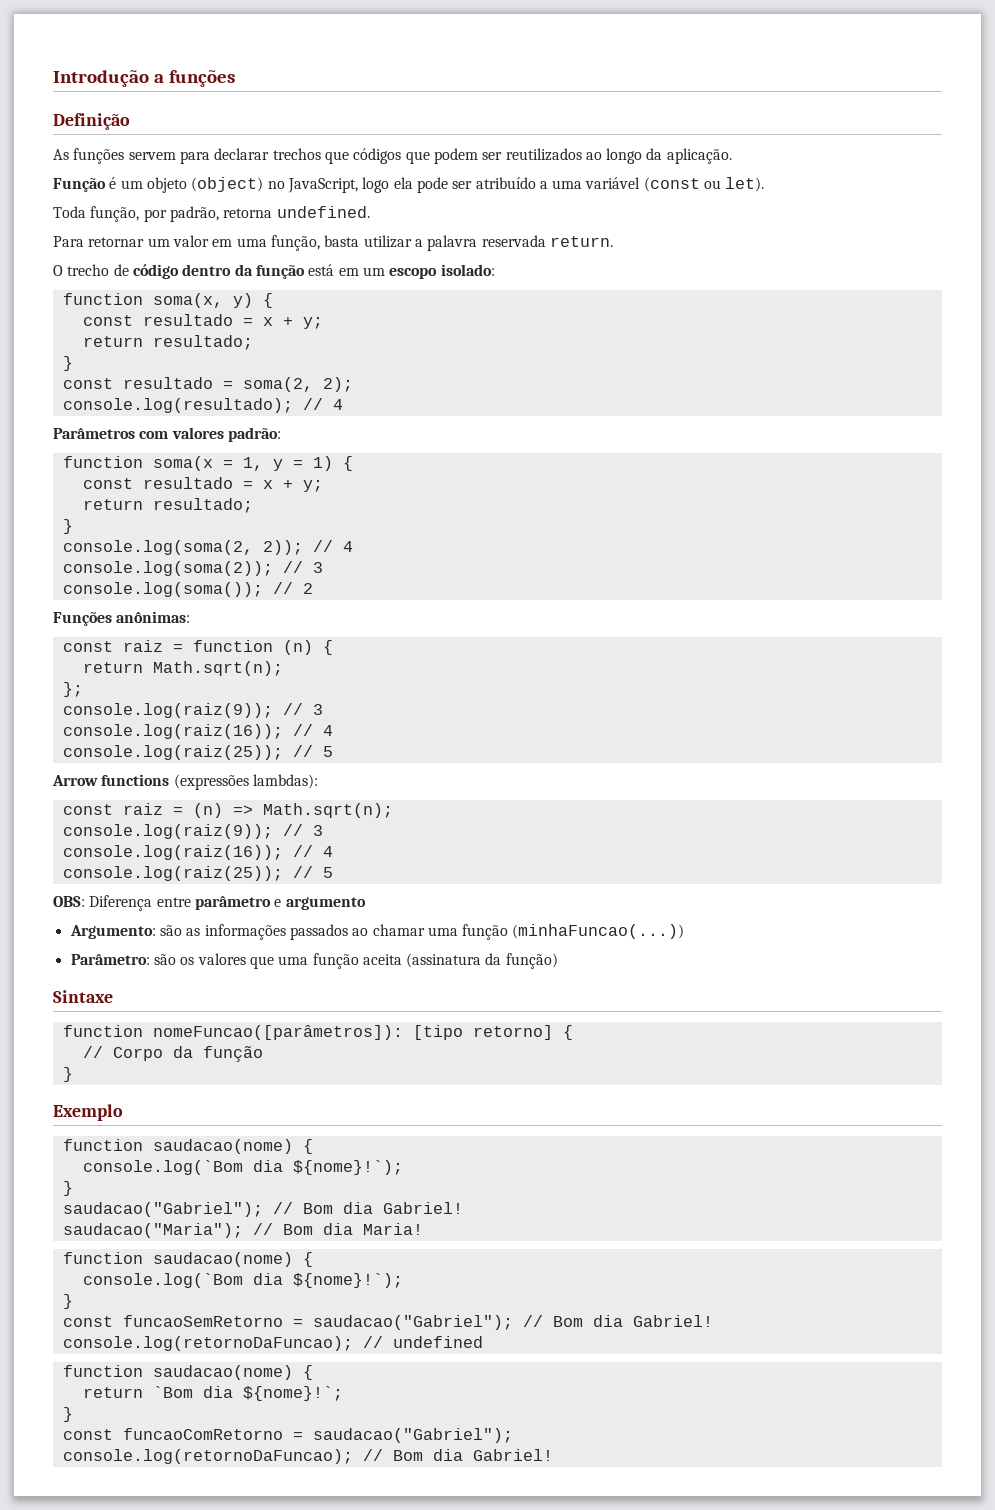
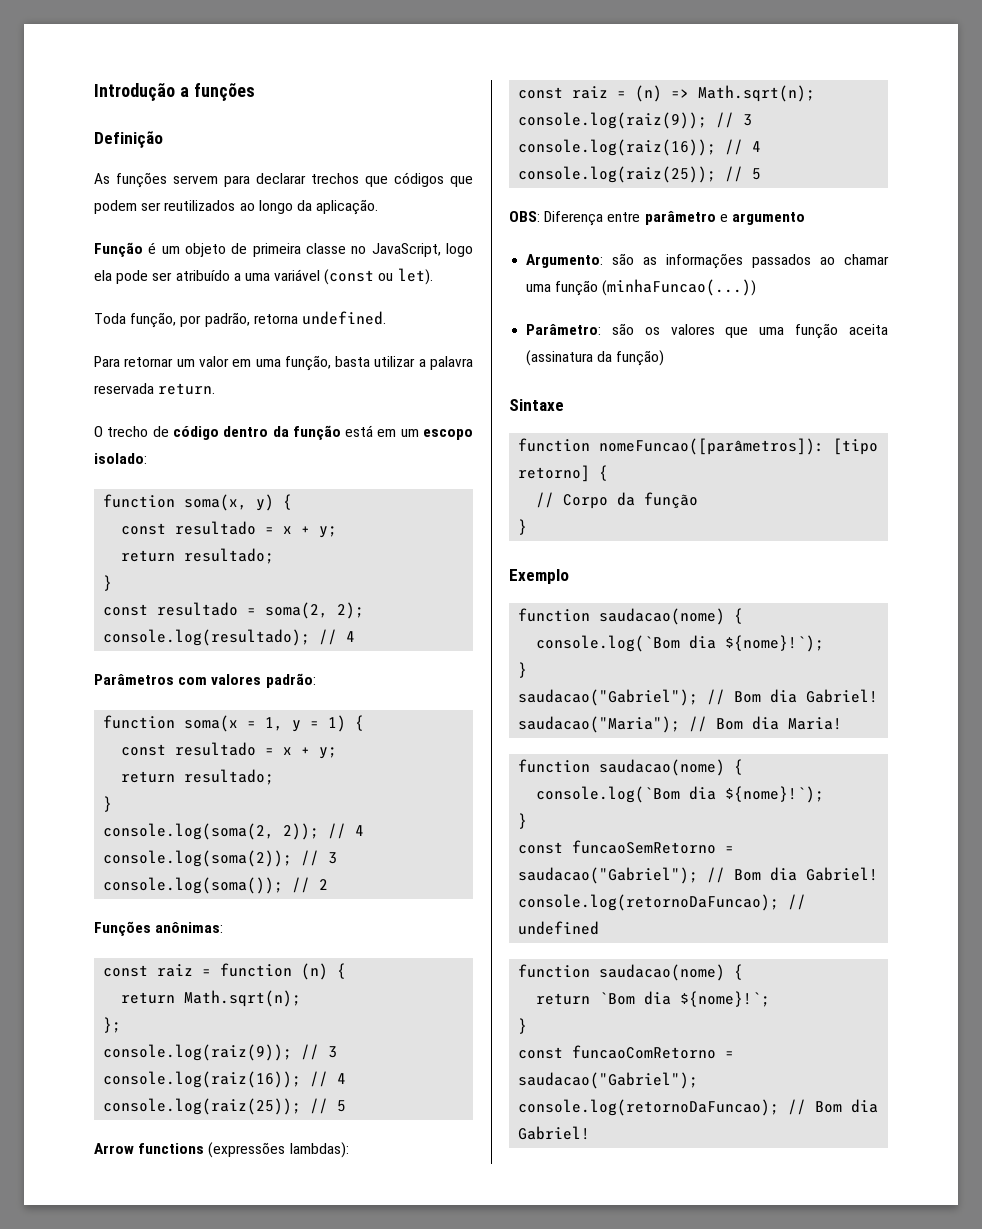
- Função é um objeto (object) no JavaScript, logo ela pode ser atribuído a uma variável (const ou let).
+ Função é um objeto de primeira classe no JavaScript, logo ela pode ser atribuído a uma variável (const ou let).

